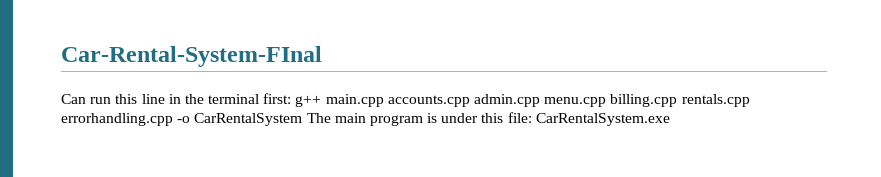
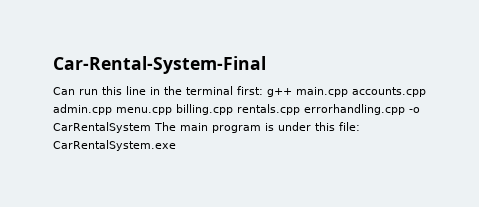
- Car-Rental-System-FInal
+ Car-Rental-System-Final

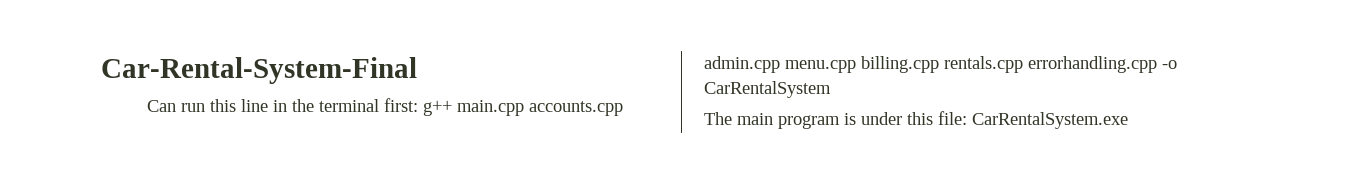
- Can run this line in the terminal first: g++ main.cpp accounts.cpp admin.cpp menu.cpp billing.cpp rentals.cpp errorhandling.cpp -o CarRentalSystem The main program is under this file: CarRentalSystem.exe
+ Can run this line in the terminal first: g++ main.cpp accounts.cpp admin.cpp menu.cpp billing.cpp rentals.cpp errorhandling.cpp -o CarRentalSystem
+ The main program is under this file: CarRentalSystem.exe

